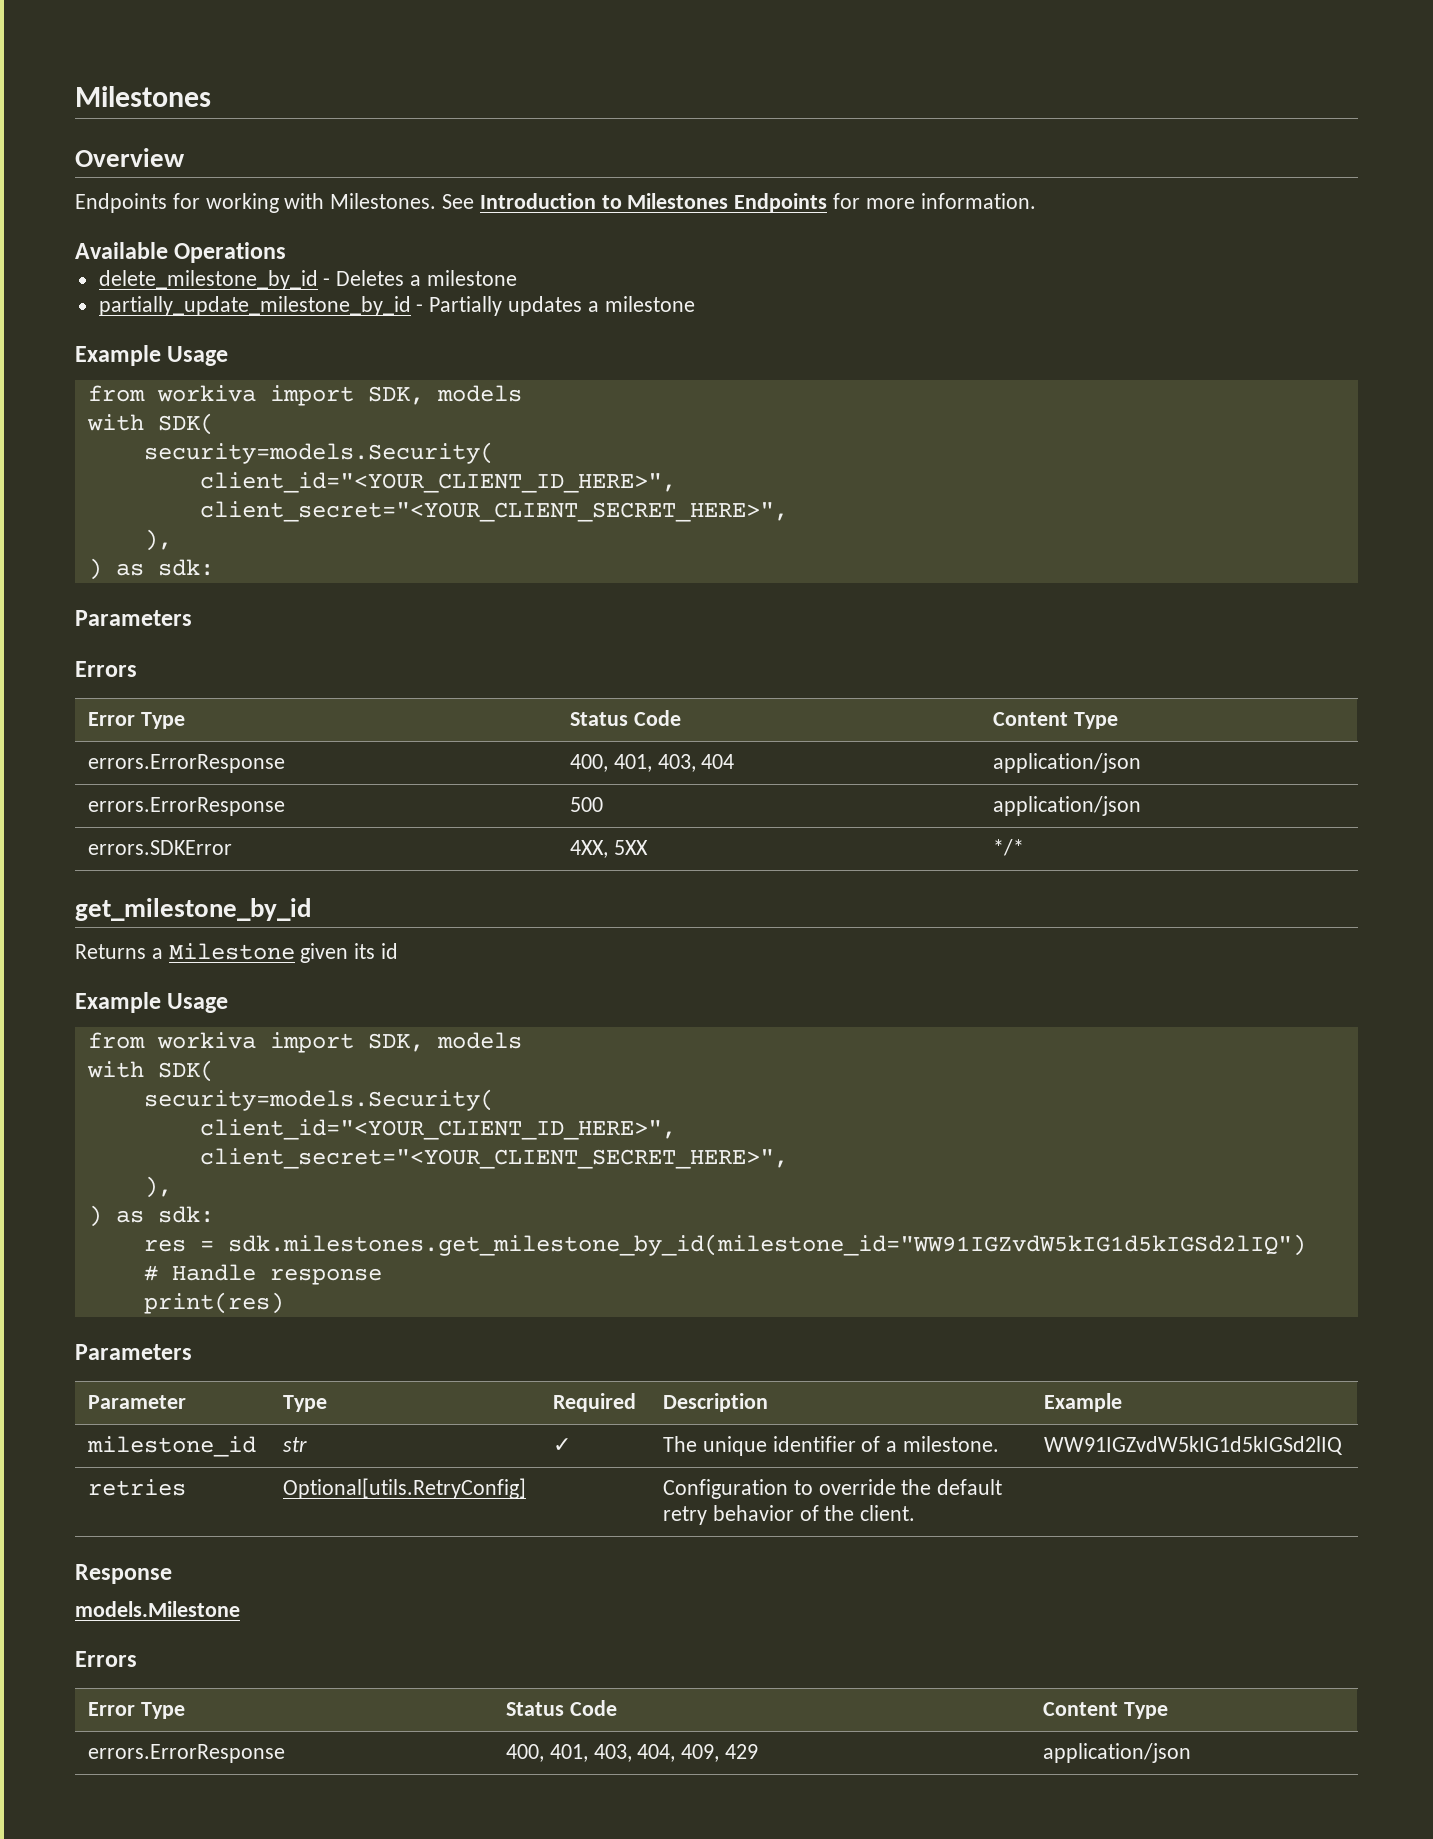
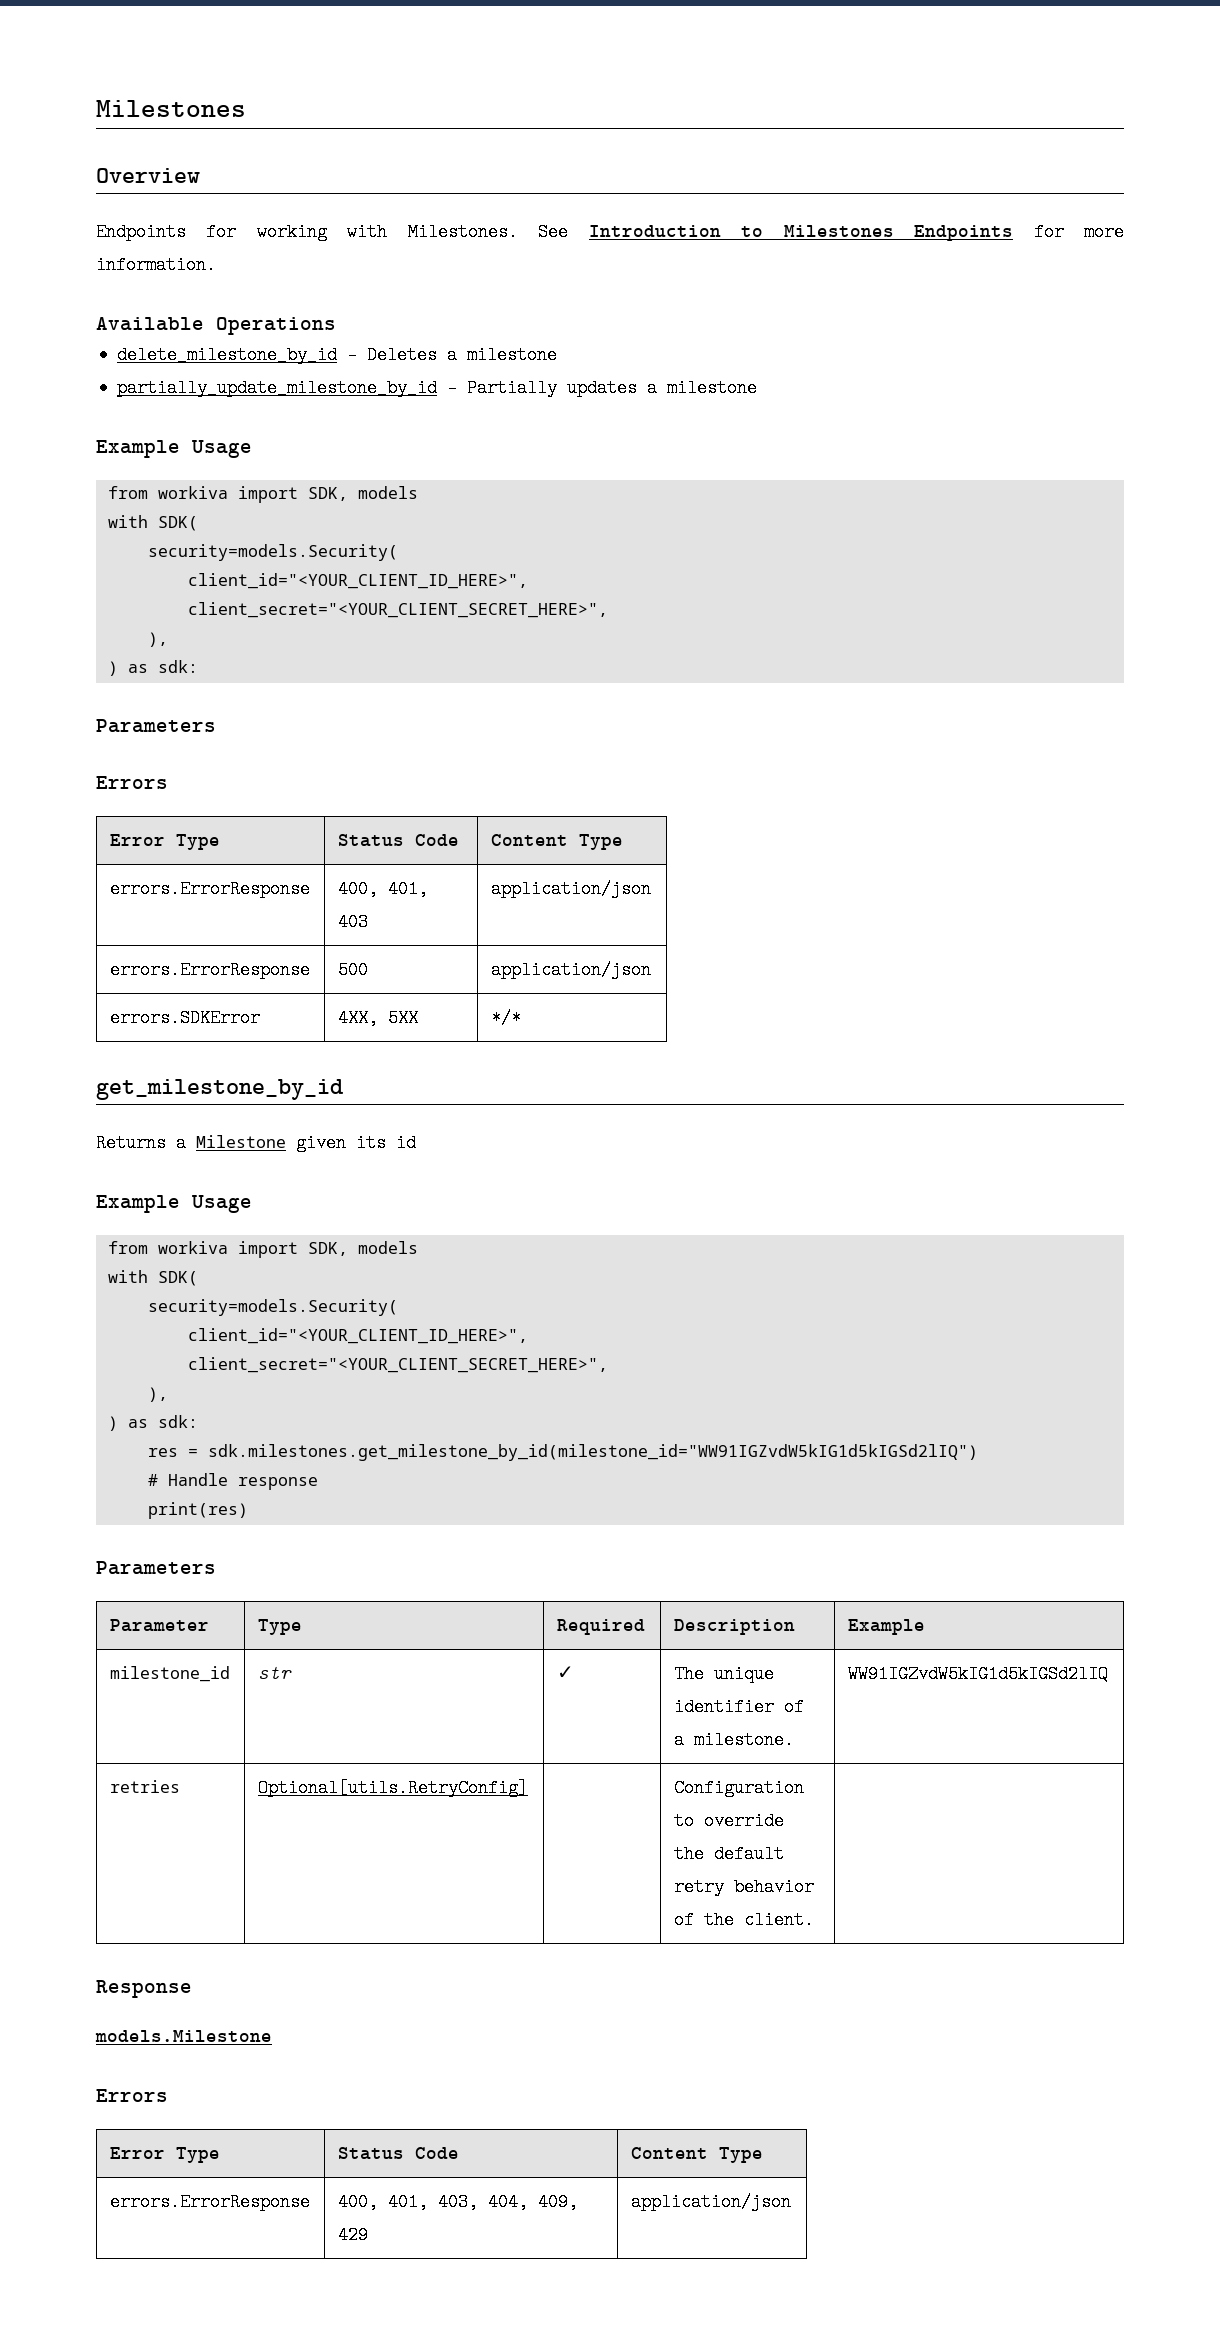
- errors.ErrorResponse | 400, 401, 403, 404 | application/json
+ errors.ErrorResponse | 400, 401, 403 | application/json

